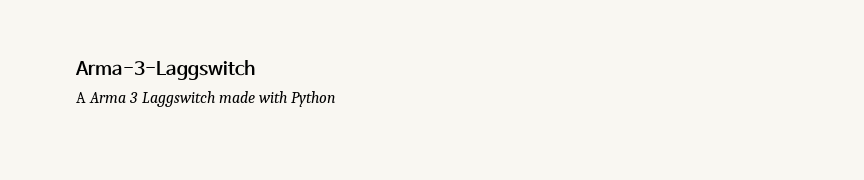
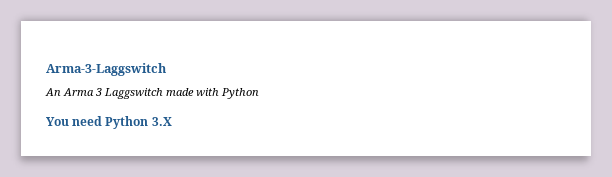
- A Arma 3 Laggswitch made with Python
+ An Arma 3 Laggswitch made with Python
+ You need Python 3.X

